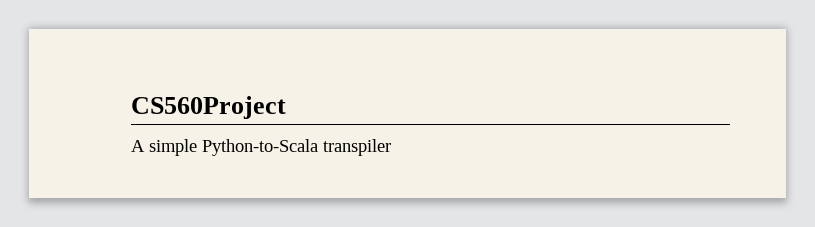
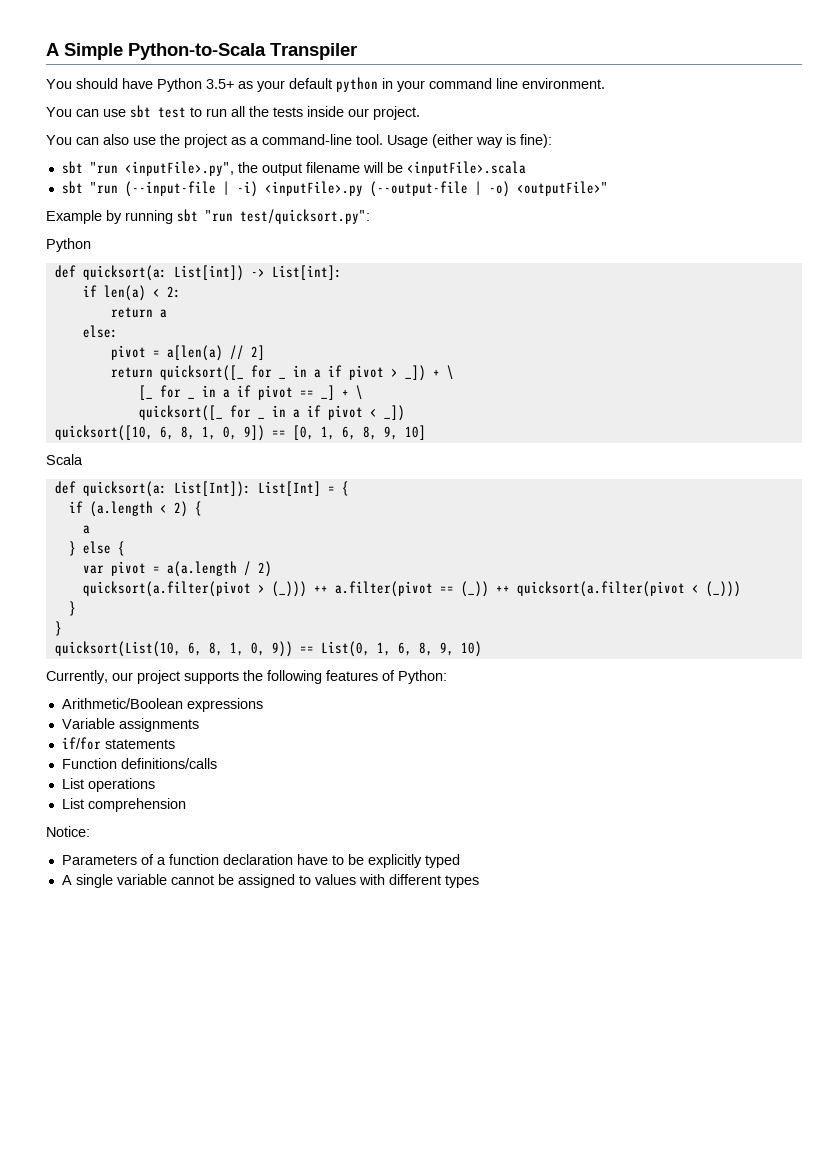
- CS560Project
- A simple Python-to-Scala transpiler
+ A Simple Python-to-Scala Transpiler
+ You should have Python 3.5+ as your default python in your command line environment.
+ You can use sbt test to run all the tests inside our project.
+ You can also use the project as a command-line tool. Usage (either way is fine):
+ sbt "run <inputFile>.py", the output filename will be <inputFile>.scala
+ sbt "run (--input-file | -i) <inputFile>.py (--output-file | -o) <outputFile>"
+ Example by running sbt "run test/quicksort.py":
+ Python
+ def quicksort(a: List[int]) -> List[int]:
+ if len(a) < 2:
+ return a
+ else:
+ pivot = a[len(a) // 2]
+ return quicksort([_ for _ in a if pivot > _]) + \
+ [_ for _ in a if pivot == _] + \
+ quicksort([_ for _ in a if pivot < _])
+ quicksort([10, 6, 8, 1, 0, 9]) == [0, 1, 6, 8, 9, 10]
+ Scala
+ def quicksort(a: List[Int]): List[Int] = {
+ if (a.length < 2) {
+ a
+ } else {
+ var pivot = a(a.length / 2)
+ quicksort(a.filter(pivot > (_))) ++ a.filter(pivot == (_)) ++ quicksort(a.filter(pivot < (_)))
+ }
+ }
+ quicksort(List(10, 6, 8, 1, 0, 9)) == List(0, 1, 6, 8, 9, 10)
+ Currently, our project supports the following features of Python:
+ Arithmetic/Boolean expressions
+ Variable assignments
+ if/for statements
+ Function definitions/calls
+ List operations
+ List comprehension
+ Notice:
+ Parameters of a function declaration have to be explicitly typed
+ A single variable cannot be assigned to values with different types

